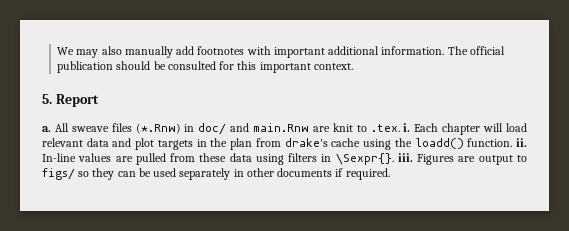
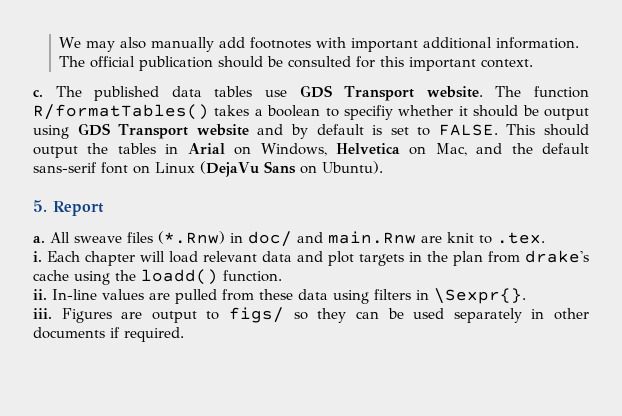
+ c. The published data tables use GDS Transport website. The function R/formatTables() takes a boolean to specifiy whether it should be output using GDS Transport website and by default is set to FALSE. This should output the tables in Arial on Windows, Helvetica on Mac, and the default sans-serif font on Linux (DejaVu Sans on Ubuntu).
- All sweave files (*.Rnw) in doc/ and main.Rnw are knit to .tex. i.
+ All sweave files (*.Rnw) in doc/ and main.Rnw are knit to .tex.
+ i.
- Each chapter will load relevant data and plot targets in the plan from drake's cache using the loadd() function. ii.
+ Each chapter will load relevant data and plot targets in the plan from drake's cache using the loadd() function.
+ ii.
- In-line values are pulled from these data using filters in \Sexpr{}. iii.
+ In-line values are pulled from these data using filters in \Sexpr{}.
+ iii.

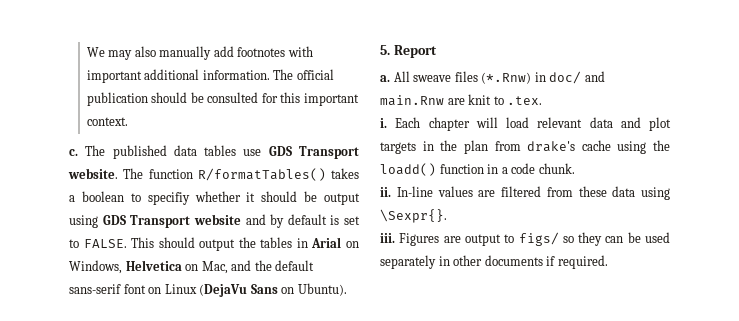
- Each chapter will load relevant data and plot targets in the plan from drake's cache using the loadd() function.
+ Each chapter will load relevant data and plot targets in the plan from drake's cache using the loadd() function in a code chunk.
- In-line values are pulled from these data using filters in \Sexpr{}.
+ In-line values are filtered from these data using \Sexpr{}.

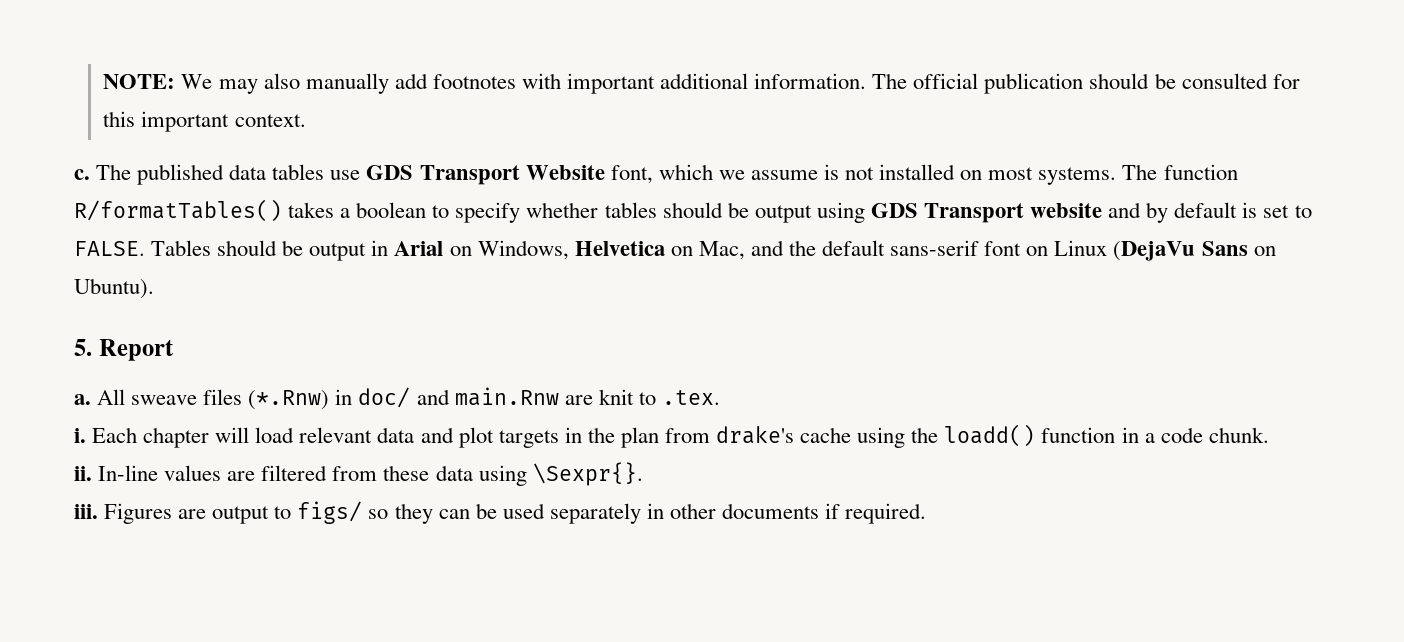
- We may also manually add footnotes with important additional information.
+ NOTE: We may also manually add footnotes with important additional information.
- The published data tables use GDS Transport website.
+ The published data tables use GDS Transport Website font, which we assume is not installed on most systems.
- The function R/formatTables() takes a boolean to specifiy whether it should be output using GDS Transport website and by default is set to FALSE.
+ The function R/formatTables() takes a boolean to specify whether tables should be output using GDS Transport website and by default is set to FALSE.
- This should output the tables in Arial on Windows, Helvetica on Mac, and the default sans-serif font on Linux (DejaVu Sans on Ubuntu).
+ Tables should be output in Arial on Windows, Helvetica on Mac, and the default sans-serif font on Linux (DejaVu Sans on Ubuntu).

